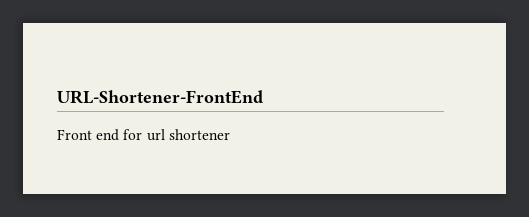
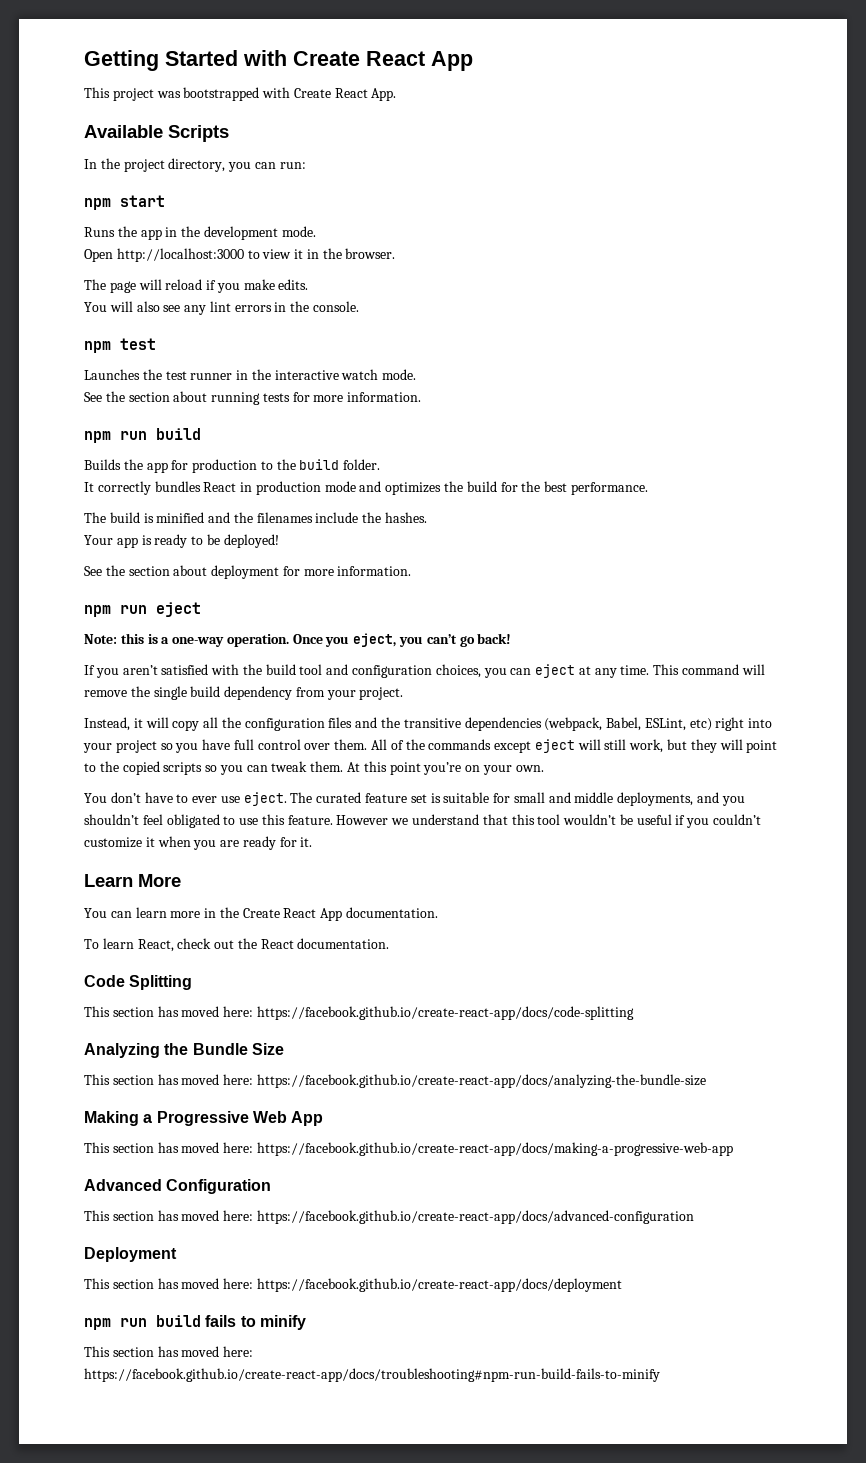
- URL-Shortener-FrontEnd
- Front end for url shortener
+ Getting Started with Create React App
+ This project was bootstrapped with Create React App.
+ Available Scripts
+ In the project directory, you can run:
+ npm start
+ Runs the app in the development mode.
+ Open http://localhost:3000 to view it in the browser.
+ The page will reload if you make edits.
+ You will also see any lint errors in the console.
+ npm test
+ Launches the test runner in the interactive watch mode.
+ See the section about running tests for more information.
+ npm run build
+ Builds the app for production to the build folder.
+ It correctly bundles React in production mode and optimizes the build for the best performance.
+ The build is minified and the filenames include the hashes.
+ Your app is ready to be deployed!
+ See the section about deployment for more information.
+ npm run eject
+ Note: this is a one-way operation. Once you eject, you can’t go back!
+ If you aren’t satisfied with the build tool and configuration choices, you can eject at any time. This command will remove the single build dependency from your project.
+ Instead, it will copy all the configuration files and the transitive dependencies (webpack, Babel, ESLint, etc) right into your project so you have full control over them. All of the commands except eject will still work, but they will point to the copied scripts so you can tweak them. At this point you’re on your own.
+ You don’t have to ever use eject. The curated feature set is suitable for small and middle deployments, and you shouldn’t feel obligated to use this feature. However we understand that this tool wouldn’t be useful if you couldn’t customize it when you are ready for it.
+ Learn More
+ You can learn more in the Create React App documentation.
+ To learn React, check out the React documentation.
+ Code Splitting
+ This section has moved here: https://facebook.github.io/create-react-app/docs/code-splitting
+ Analyzing the Bundle Size
+ This section has moved here: https://facebook.github.io/create-react-app/docs/analyzing-the-bundle-size
+ Making a Progressive Web App
+ This section has moved here: https://facebook.github.io/create-react-app/docs/making-a-progressive-web-app
+ Advanced Configuration
+ This section has moved here: https://facebook.github.io/create-react-app/docs/advanced-configuration
+ Deployment
+ This section has moved here: https://facebook.github.io/create-react-app/docs/deployment
+ npm run build fails to minify
+ This section has moved here: https://facebook.github.io/create-react-app/docs/troubleshooting#npm-run-build-fails-to-minify

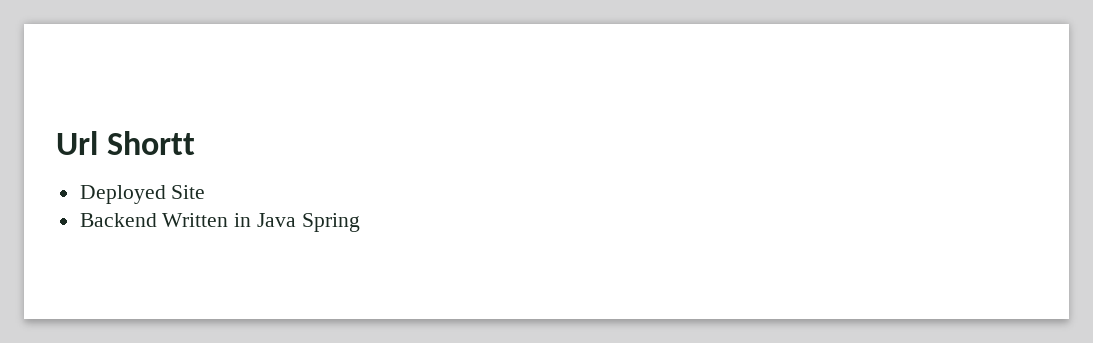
- Getting Started with Create React App
- This project was bootstrapped with Create React App.
- Available Scripts
- In the project directory, you can run:
- npm start
- Runs the app in the development mode.
- Open http://localhost:3000 to view it in the browser.
- The page will reload if you make edits.
- You will also see any lint errors in the console.
- npm test
- Launches the test runner in the interactive watch mode.
- See the section about running tests for more information.
- npm run build
- Builds the app for production to the build folder.
- It correctly bundles React in production mode and optimizes the build for the best performance.
- The build is minified and the filenames include the hashes.
- Your app is ready to be deployed!
- See the section about deployment for more information.
- npm run eject
- Note: this is a one-way operation. Once you eject, you can’t go back!
- If you aren’t satisfied with the build tool and configuration choices, you can eject at any time. This command will remove the single build dependency from your project.
- Instead, it will copy all the configuration files and the transitive dependencies (webpack, Babel, ESLint, etc) right into your project so you have full control over them. All of the commands except eject will still work, but they will point to the copied scripts so you can tweak them. At this point you’re on your own.
- You don’t have to ever use eject. The curated feature set is suitable for small and middle deployments, and you shouldn’t feel obligated to use this feature. However we understand that this tool wouldn’t be useful if you couldn’t customize it when you are ready for it.
- Learn More
- You can learn more in the Create React App documentation.
- To learn React, check out the React documentation.
- Code Splitting
- This section has moved here: https://facebook.github.io/create-react-app/docs/code-splitting
- Analyzing the Bundle Size
- This section has moved here: https://facebook.github.io/create-react-app/docs/analyzing-the-bundle-size
- Making a Progressive Web App
- This section has moved here: https://facebook.github.io/create-react-app/docs/making-a-progressive-web-app
- Advanced Configuration
- This section has moved here: https://facebook.github.io/create-react-app/docs/advanced-configuration
- Deployment
- This section has moved here: https://facebook.github.io/create-react-app/docs/deployment
- npm run build fails to minify
- This section has moved here: https://facebook.github.io/create-react-app/docs/troubleshooting#npm-run-build-fails-to-minify
+ Url Shortt
+ Deployed Site
+ Backend Written in Java Spring

